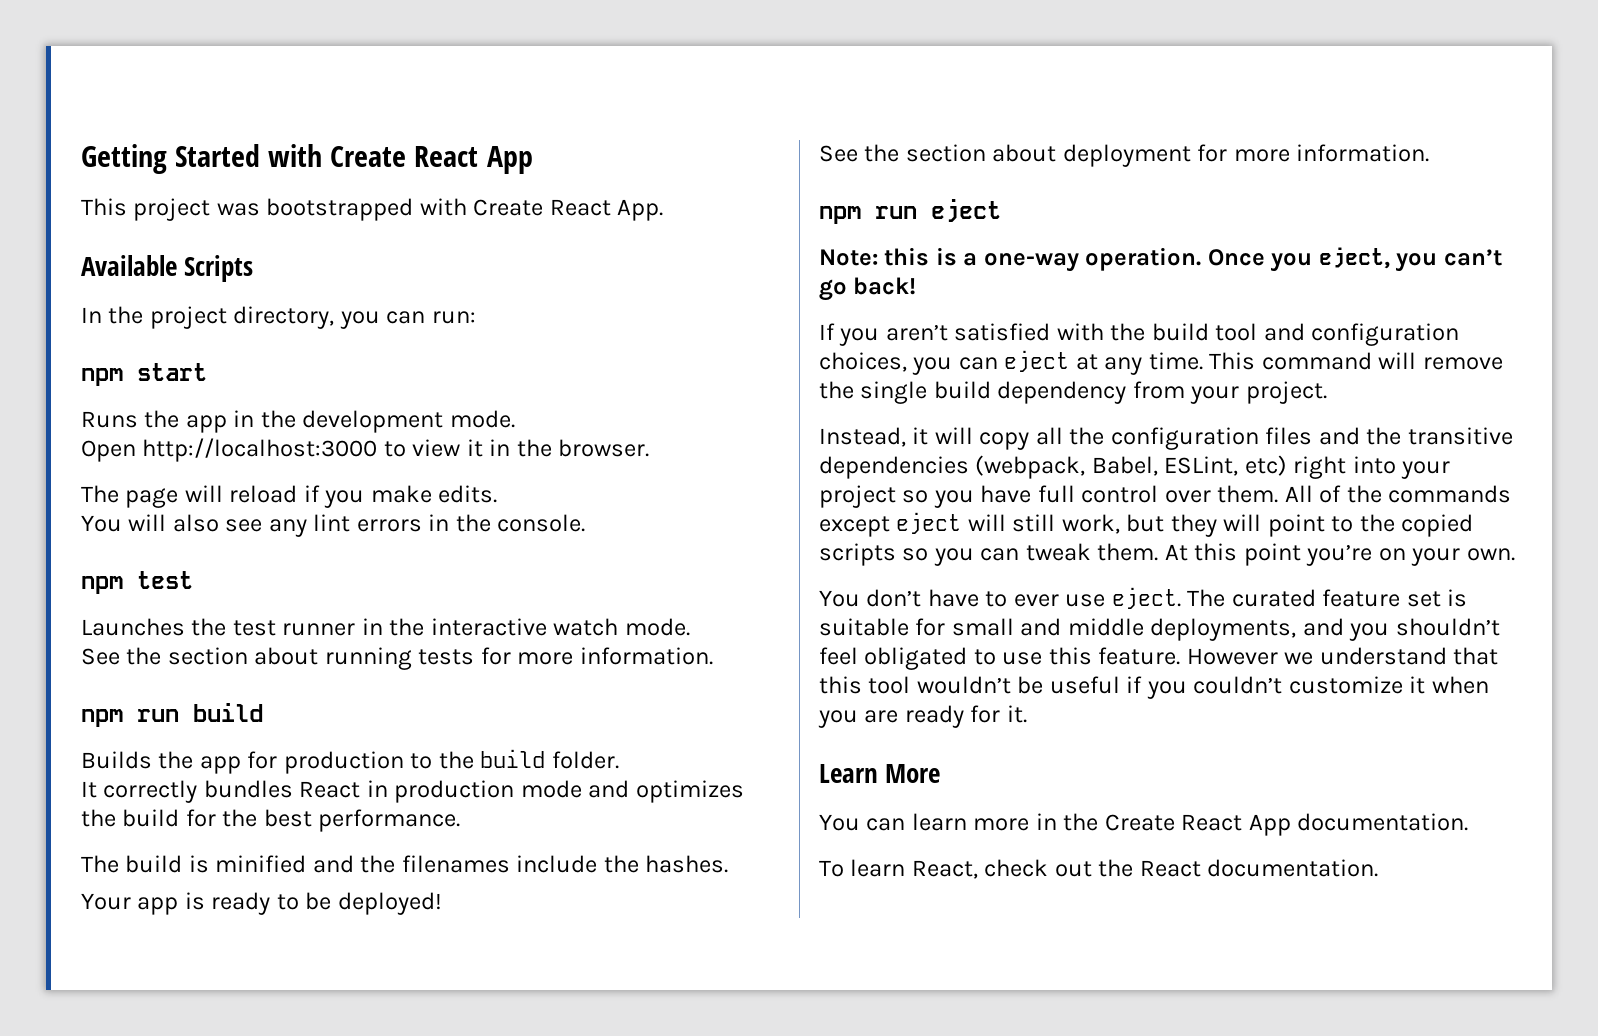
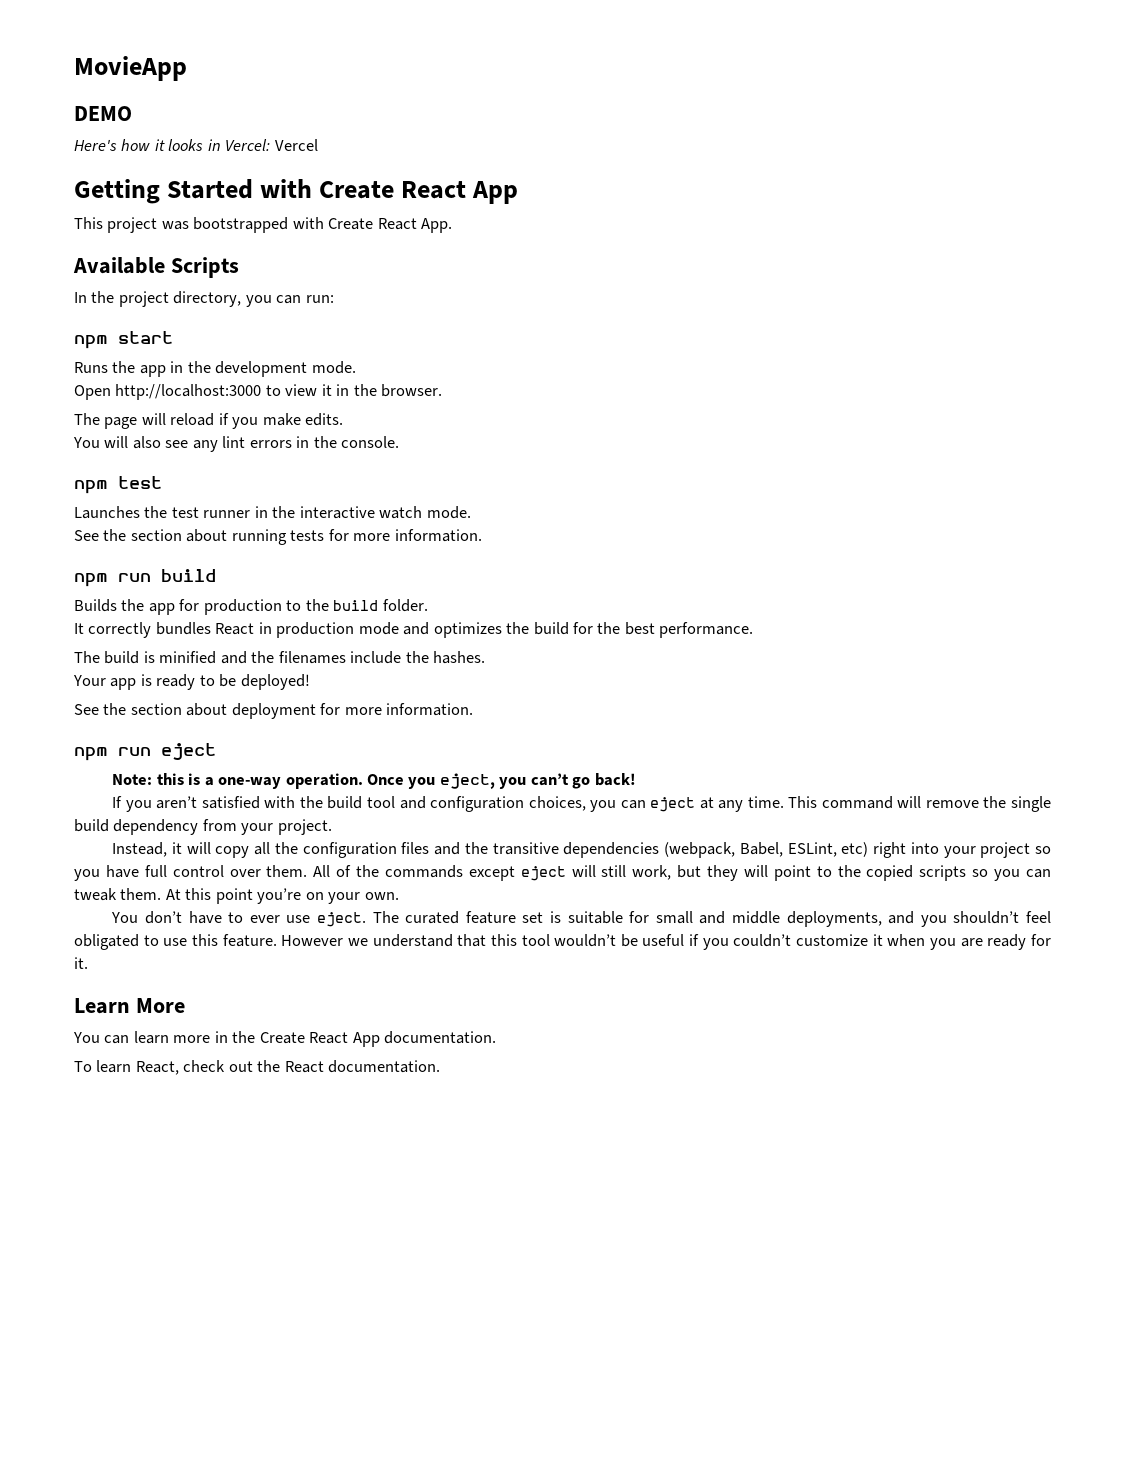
+ MovieApp
+ DEMO
+ Here's how it looks in Vercel: Vercel

